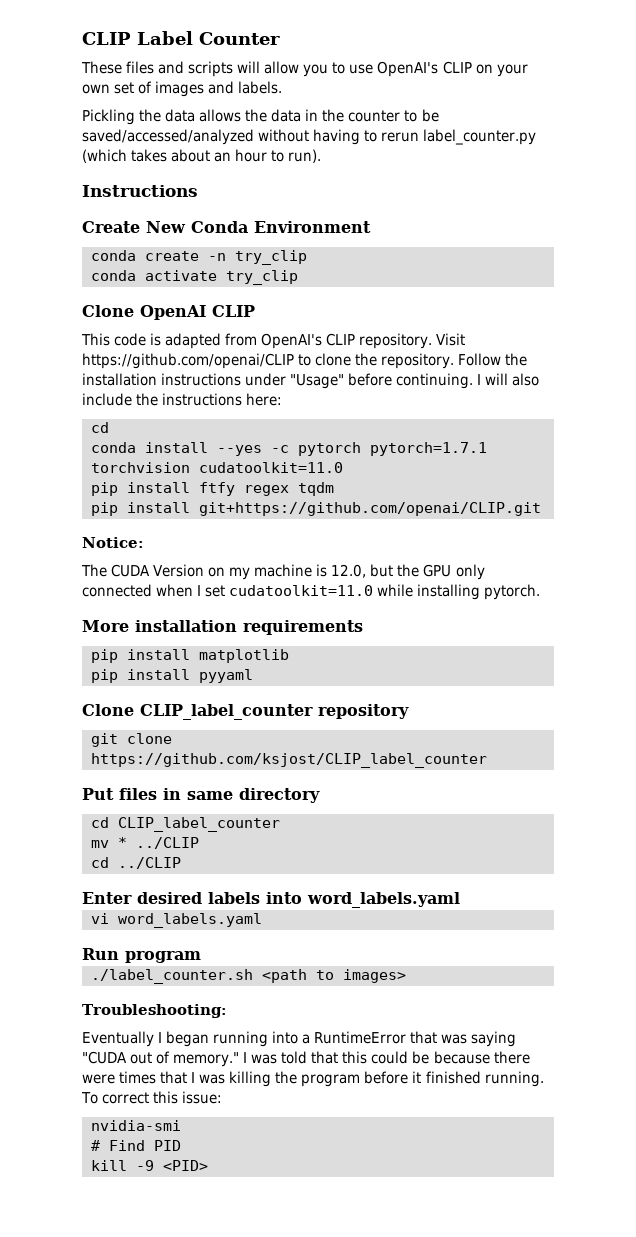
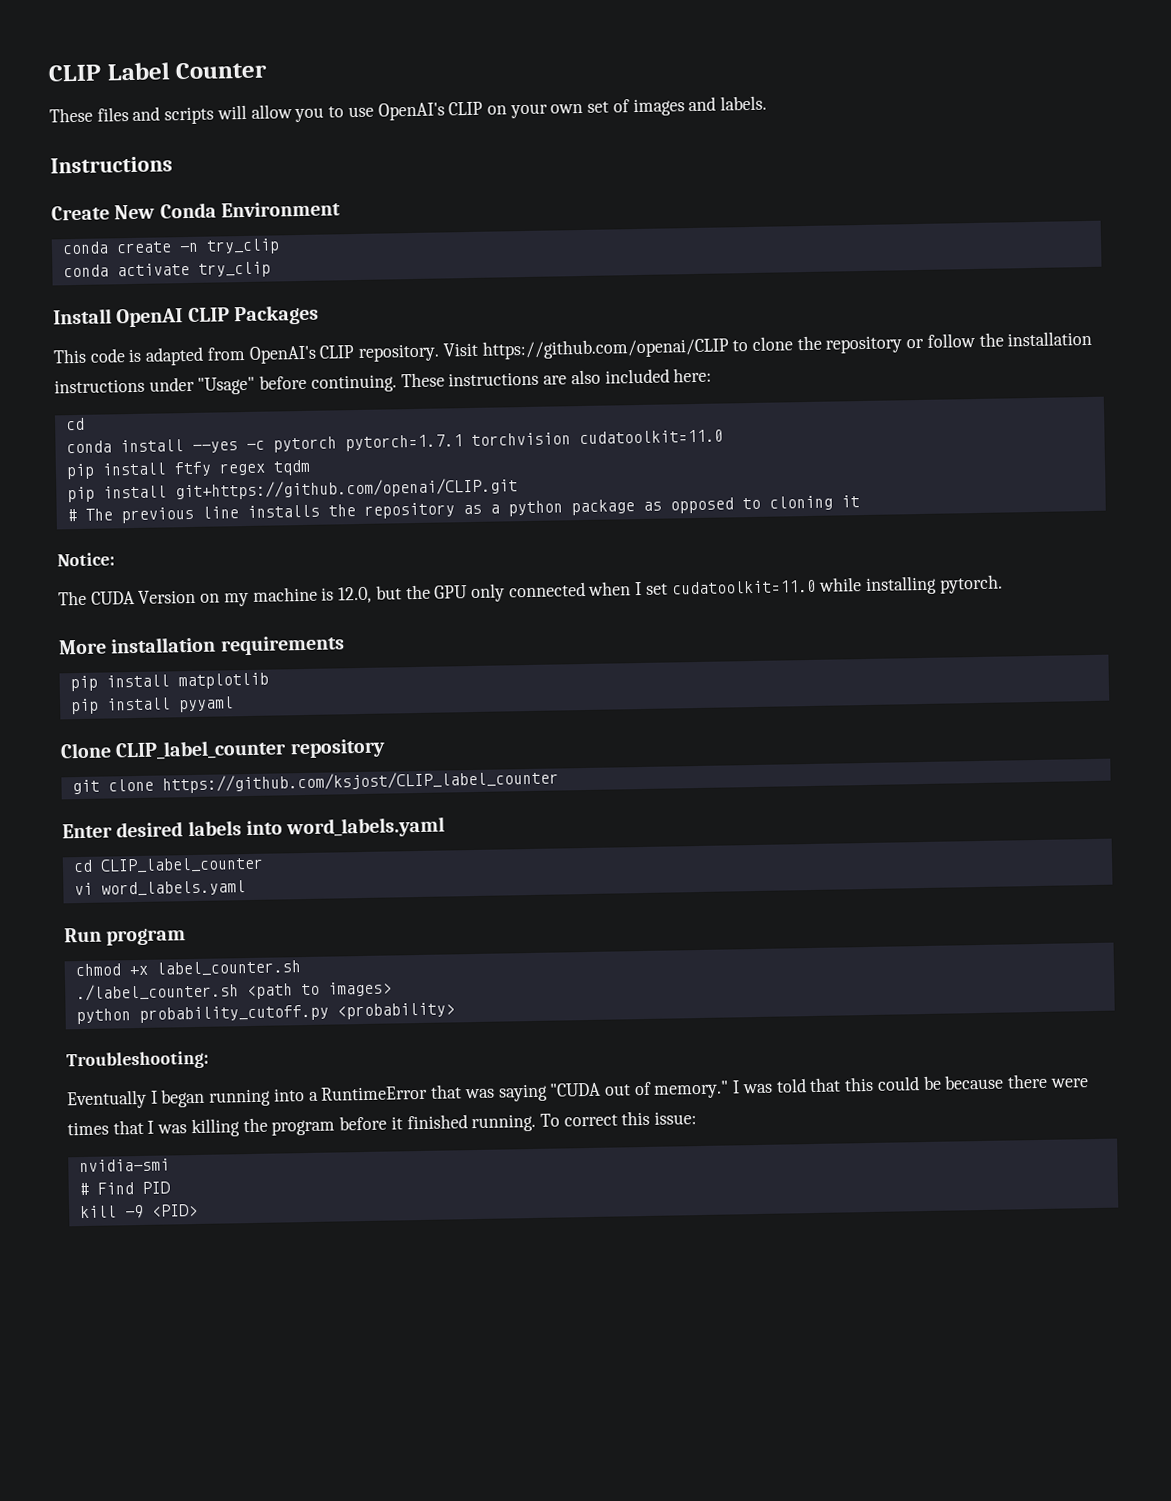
- Pickling the data allows the data in the counter to be saved/accessed/analyzed without having to rerun label_counter.py (which takes about an hour to run).
- Clone OpenAI CLIP
+ Install OpenAI CLIP Packages
- Visit https://github.com/openai/CLIP to clone the repository. Follow the installation instructions under "Usage" before continuing.
+ Visit https://github.com/openai/CLIP to clone the repository or follow the installation instructions under "Usage" before continuing.
- I will also include the instructions here:
+ These instructions are also included here:
+ # The previous line installs the repository as a python package as opposed to cloning it
- Put files in same directory
- cd CLIP_label_counter
- mv * ../CLIP
- cd ../CLIP
+ cd CLIP_label_counter
+ chmod +x label_counter.sh
+ python probability_cutoff.py <probability>

